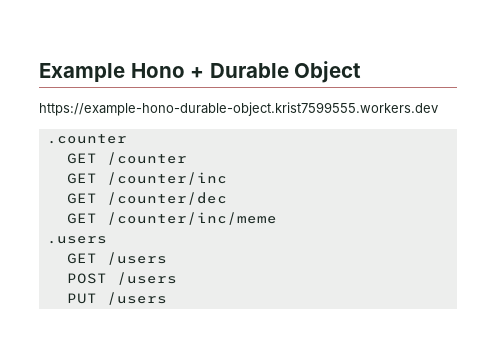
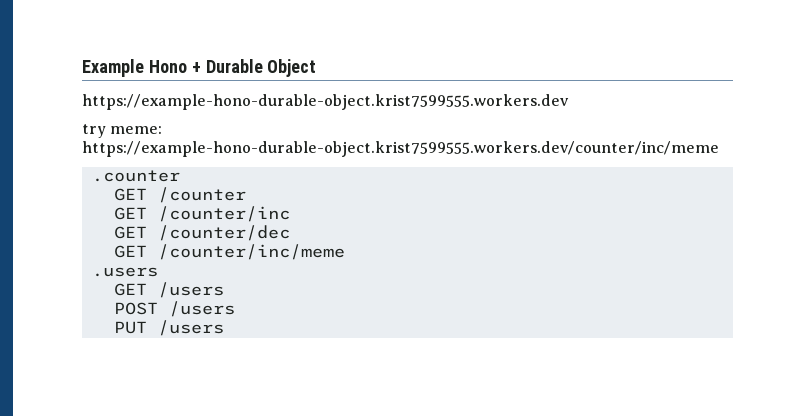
+ try meme: https://example-hono-durable-object.krist7599555.workers.dev/counter/inc/meme

